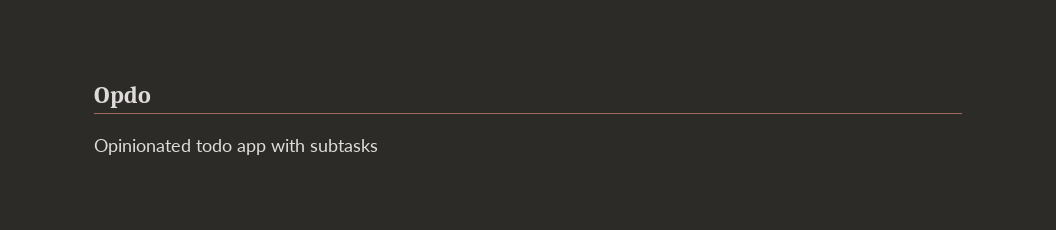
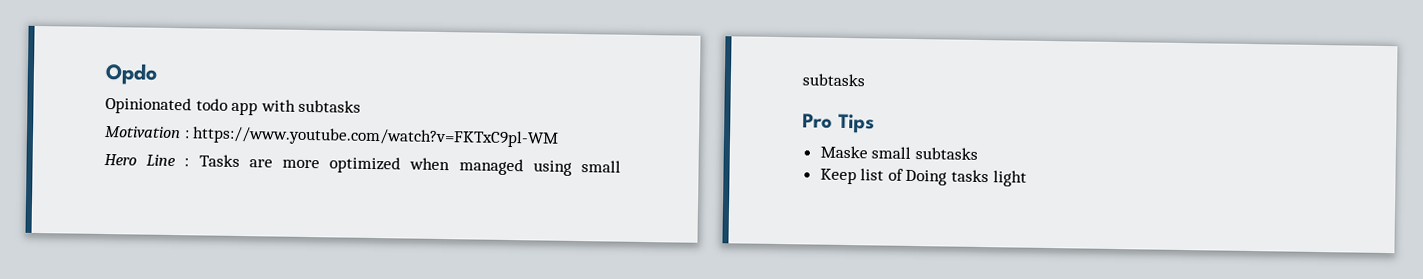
+ Motivation : https://www.youtube.com/watch?v=FKTxC9pl-WM
+ Hero Line : Tasks are more optimized when managed using small subtasks
+ Pro Tips
+ Maske small subtasks
+ Keep list of Doing tasks light

